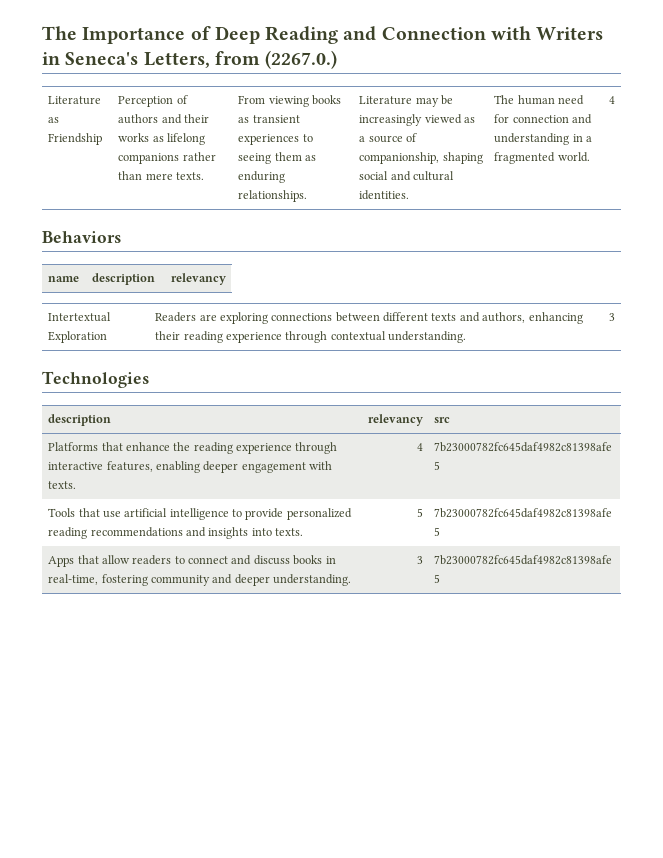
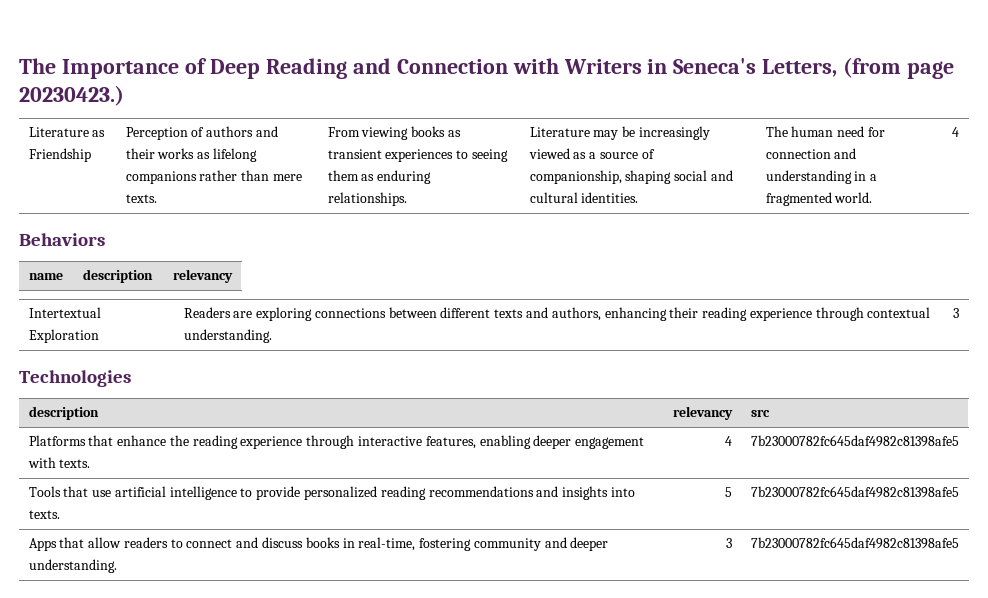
- The Importance of Deep Reading and Connection with Writers in Seneca's Letters, from (2267.0.)
+ The Importance of Deep Reading and Connection with Writers in Seneca's Letters, (from page 20230423.)

